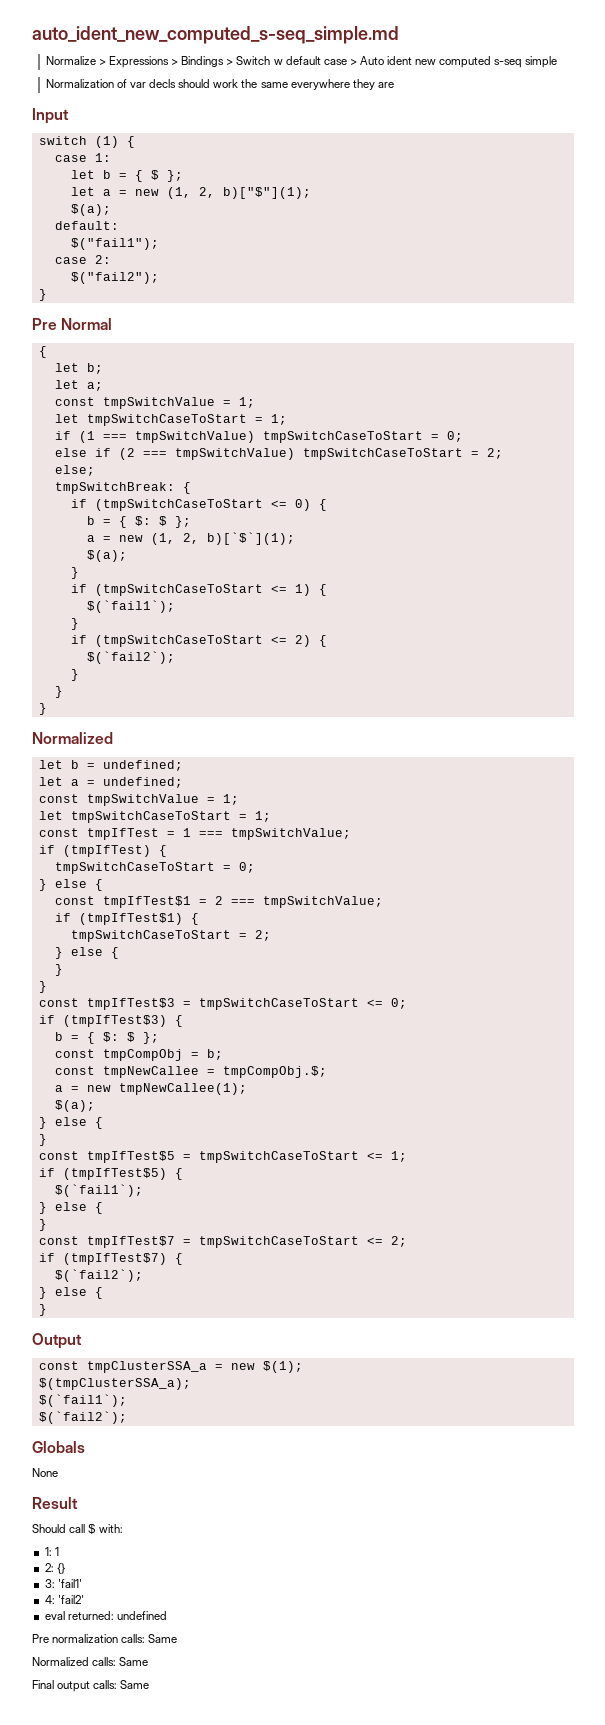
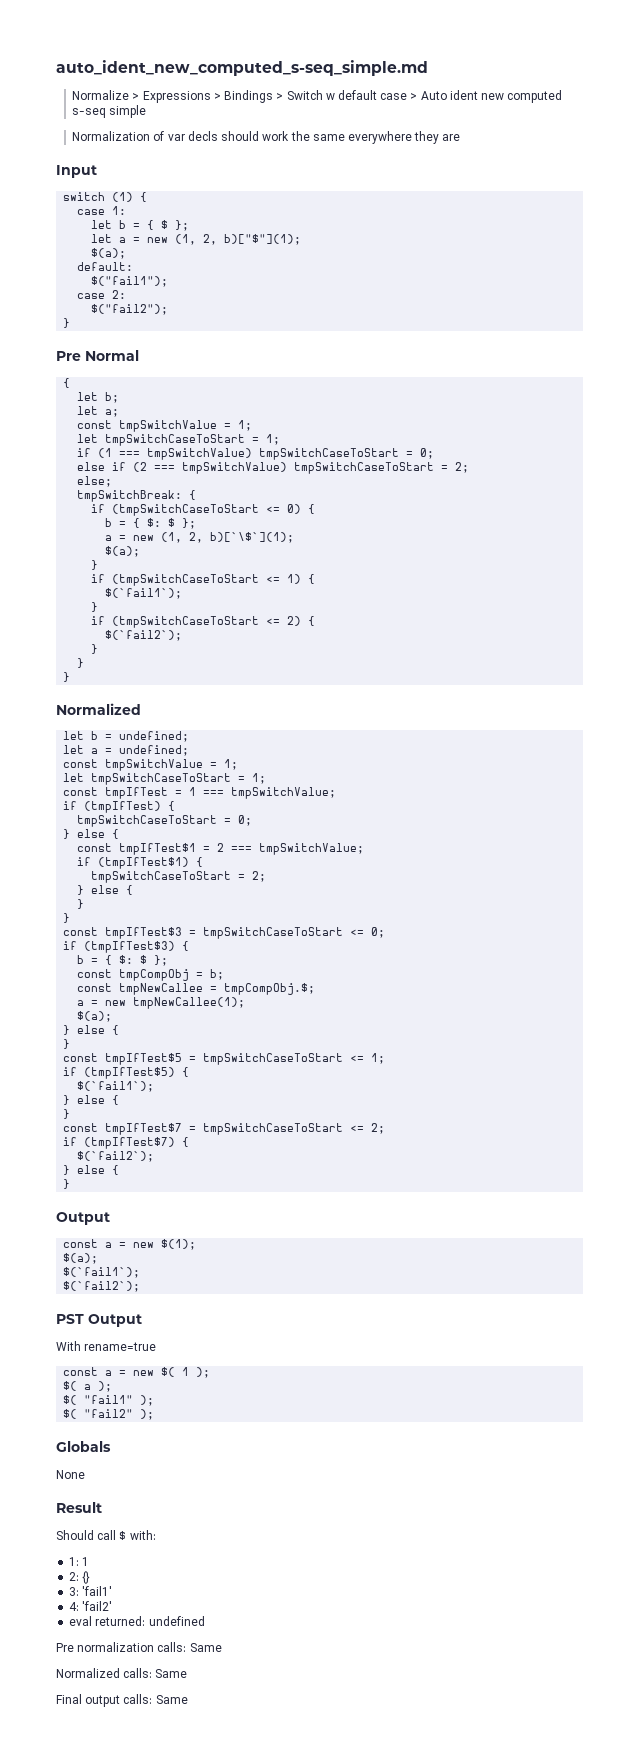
- a = new (1, 2, b)[`$`](1);
+ a = new (1, 2, b)[`\$`](1);
- const tmpClusterSSA_a = new $(1);
- $(tmpClusterSSA_a);
+ const a = new $(1);
+ $(a);
+ PST Output
+ With rename=true
+ const a = new $( 1 );
+ $( a );
+ $( "fail1" );
+ $( "fail2" );

